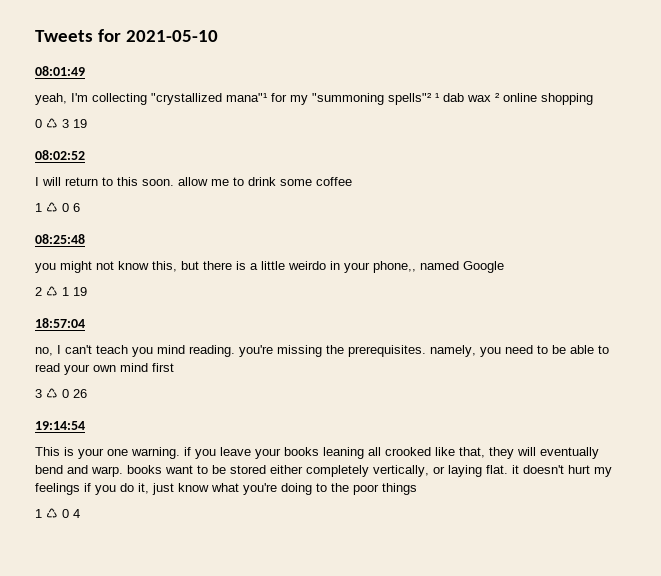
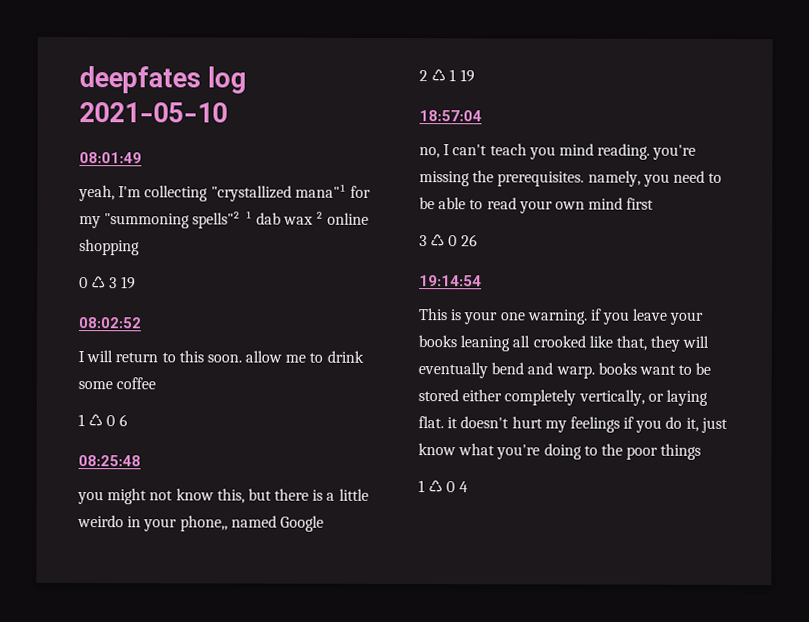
- Tweets for 2021-05-10
+ deepfates log 2021-05-10

